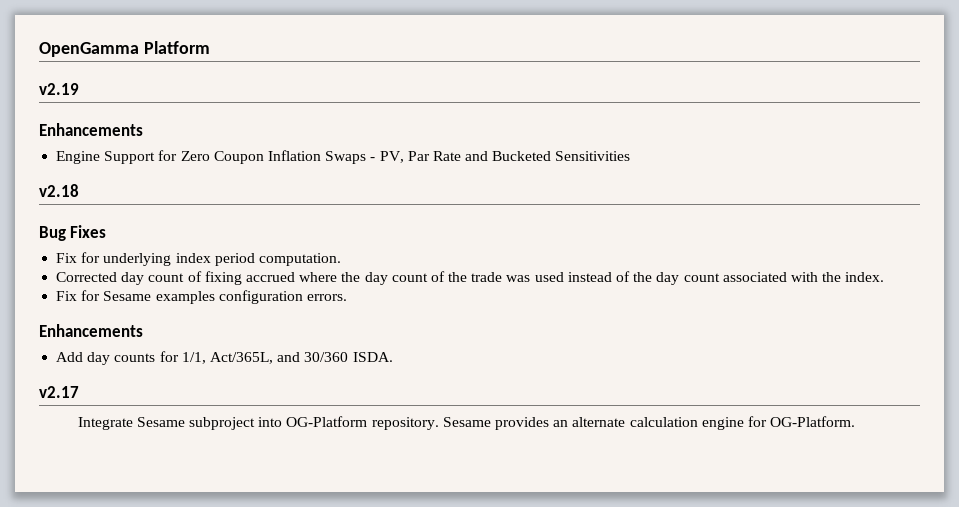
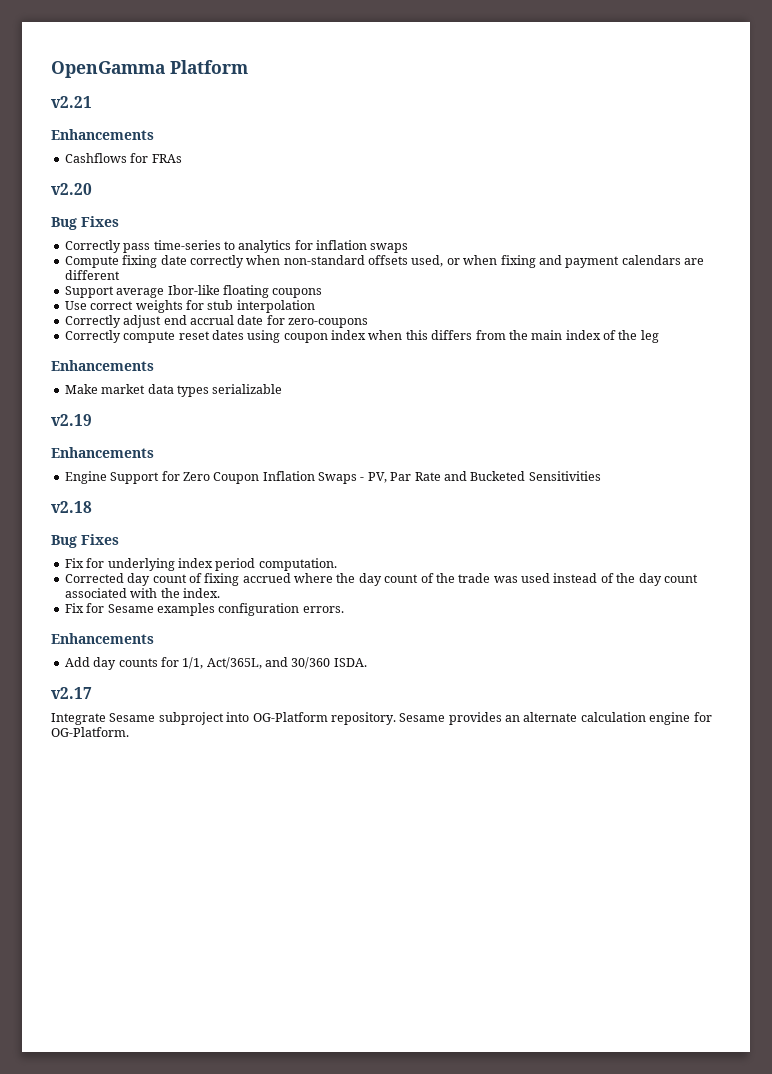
+ v2.21
+ Enhancements
+ Cashflows for FRAs
+ v2.20
+ Bug Fixes
+ Correctly pass time-series to analytics for inflation swaps
+ Compute fixing date correctly when non-standard offsets used, or when fixing and payment calendars are different
+ Support average Ibor-like floating coupons
+ Use correct weights for stub interpolation
+ Correctly adjust end accrual date for zero-coupons
+ Correctly compute reset dates using coupon index when this differs from the main index of the leg
+ Enhancements
+ Make market data types serializable

